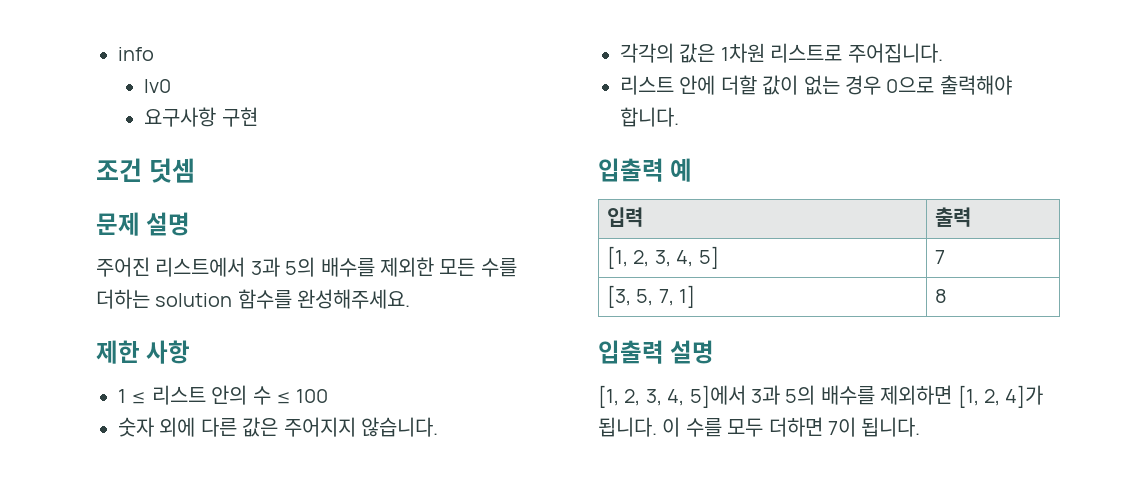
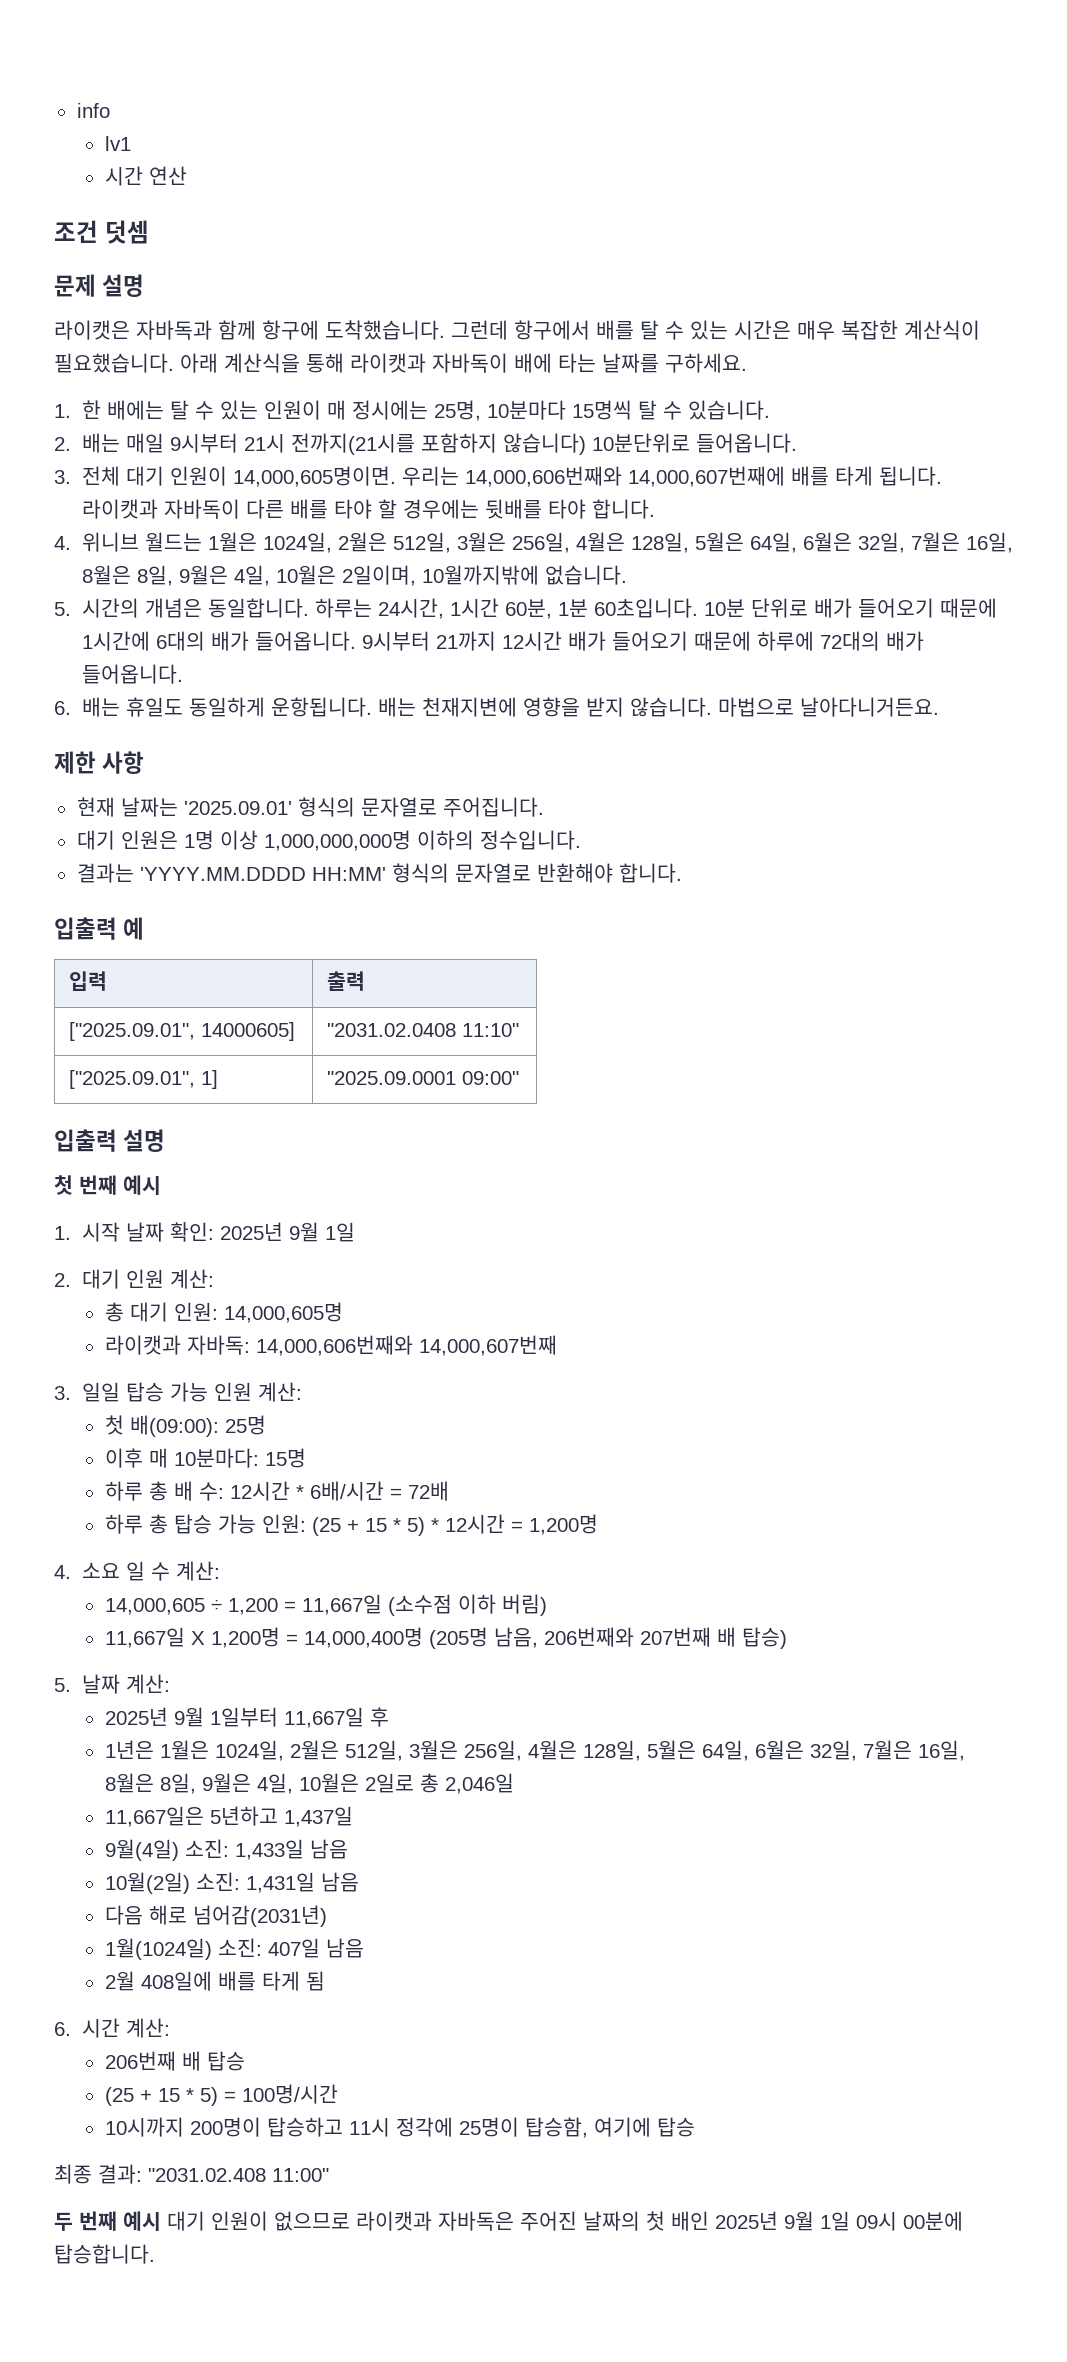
- lv0
- 요구사항 구현
+ lv1
+ 시간 연산
- 주어진 리스트에서 3과 5의 배수를 제외한 모든 수를 더하는 solution 함수를 완성해주세요.
+ 라이캣은 자바독과 함께 항구에 도착했습니다. 그런데 항구에서 배를 탈 수 있는 시간은 매우 복잡한 계산식이 필요했습니다. 아래 계산식을 통해 라이캣과 자바독이 배에 타는 날짜를 구하세요.
+ 1. 한 배에는 탈 수 있는 인원이 매 정시에는 25명, 10분마다 15명씩 탈 수 있습니다.
+ 2. 배는 매일 9시부터 21시 전까지(21시를 포함하지 않습니다) 10분단위로 들어옵니다.
+ 3. 전체 대기 인원이 14,000,605명이면. 우리는 14,000,606번째와 14,000,607번째에 배를 타게 됩니다. 라이캣과 자바독이 다른 배를 타야 할 경우에는 뒷배를 타야 합니다.
+ 4. 위니브 월드는 1월은 1024일, 2월은 512일, 3월은 256일, 4월은 128일, 5월은 64일, 6월은 32일, 7월은 16일, 8월은 8일, 9월은 4일, 10월은 2일이며, 10월까지밖에 없습니다.
+ 5. 시간의 개념은 동일합니다. 하루는 24시간, 1시간 60분, 1분 60초입니다. 10분 단위로 배가 들어오기 때문에 1시간에 6대의 배가 들어옵니다. 9시부터 21까지 12시간 배가 들어오기 때문에 하루에 72대의 배가 들어옵니다.
+ 6. 배는 휴일도 동일하게 운항됩니다. 배는 천재지변에 영향을 받지 않습니다. 마법으로 날아다니거든요.
  제한 사항
- 1 ≤ 리스트 안의 수 ≤ 100
- 숫자 외에 다른 값은 주어지지 않습니다.
- 각각의 값은 1차원 리스트로 주어집니다.
- 리스트 안에 더할 값이 없는 경우 0으로 출력해야 합니다.
+ 현재 날짜는 '2025.09.01' 형식의 문자열로 주어집니다.
+ 대기 인원은 1명 이상 1,000,000,000명 이하의 정수입니다.
+ 결과는 'YYYY.MM.DDDD HH:MM' 형식의 문자열로 반환해야 합니다.
- [1, 2, 3, 4, 5] | 7
- [3, 5, 7, 1] | 8
+ ["2025.09.01", 14000605] | "2031.02.0408 11:10"
+ ["2025.09.01", 1] | "2025.09.0001 09:00"
- [1, 2, 3, 4, 5]에서 3과 5의 배수를 제외하면 [1, 2, 4]가 됩니다. 이 수를 모두 더하면 7이 됩니다.
+ 첫 번째 예시
+ 1. 시작 날짜 확인: 2025년 9월 1일
+ 2. 대기 인원 계산:
+ 총 대기 인원: 14,000,605명
+ 라이캣과 자바독: 14,000,606번째와 14,000,607번째
+ 3. 일일 탑승 가능 인원 계산:
+ 첫 배(09:00): 25명
+ 이후 매 10분마다: 15명
+ 하루 총 배 수: 12시간 * 6배/시간 = 72배
+ 하루 총 탑승 가능 인원: (25 + 15 * 5) * 12시간 = 1,200명
+ 4. 소요 일 수 계산:
+ 14,000,605 ÷ 1,200 = 11,667일 (소수점 이하 버림)
+ 11,667일 X 1,200명 = 14,000,400명 (205명 남음, 206번째와 207번째 배 탑승)
+ 5. 날짜 계산:
+ 2025년 9월 1일부터 11,667일 후
+ 1년은 1월은 1024일, 2월은 512일, 3월은 256일, 4월은 128일, 5월은 64일, 6월은 32일, 7월은 16일, 8월은 8일, 9월은 4일, 10월은 2일로 총 2,046일
+ 11,667일은 5년하고 1,437일
+ 9월(4일) 소진: 1,433일 남음
+ 10월(2일) 소진: 1,431일 남음
+ 다음 해로 넘어감(2031년)
+ 1월(1024일) 소진: 407일 남음
+ 2월 408일에 배를 타게 됨
+ 6. 시간 계산:
+ 206번째 배 탑승
+ (25 + 15 * 5) = 100명/시간
+ 10시까지 200명이 탑승하고 11시 정각에 25명이 탑승함, 여기에 탑승
+ 최종 결과: "2031.02.408 11:00"
+ 두 번째 예시 대기 인원이 없으므로 라이캣과 자바독은 주어진 날짜의 첫 배인 2025년 9월 1일 09시 00분에 탑승합니다.

